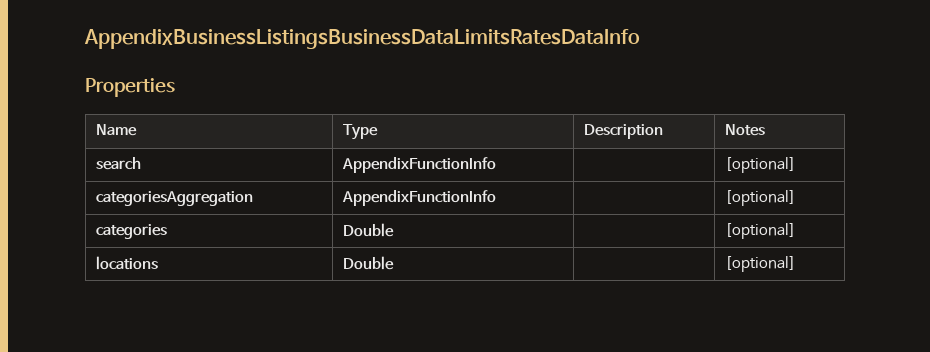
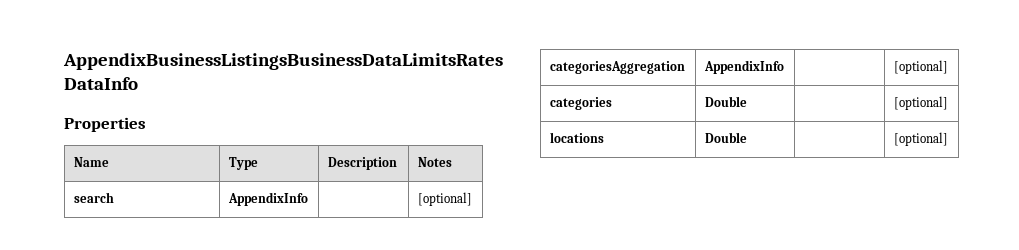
- search | AppendixFunctionInfo | | [optional]
+ search | AppendixInfo | | [optional]
- categoriesAggregation | AppendixFunctionInfo | | [optional]
+ categoriesAggregation | AppendixInfo | | [optional]

